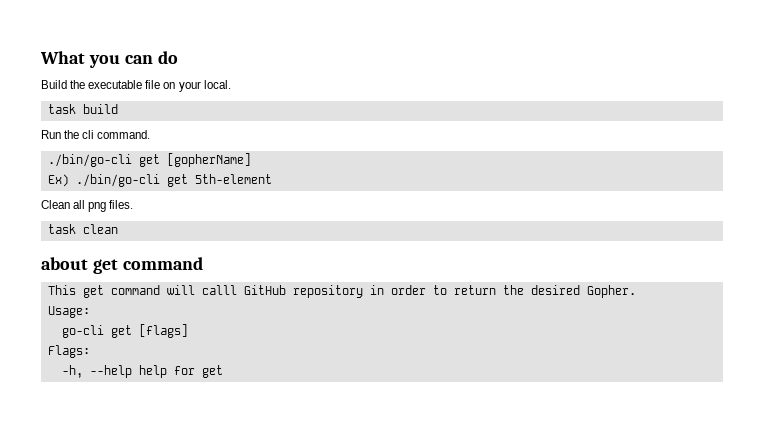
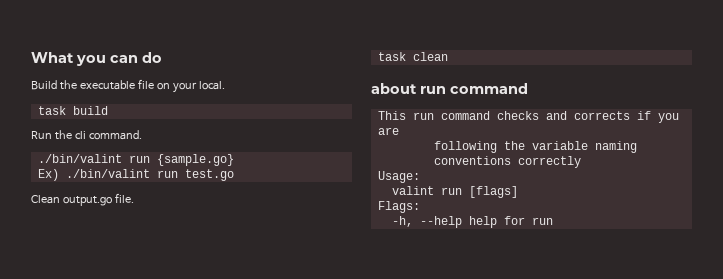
- ./bin/go-cli get [gopherName]
- Ex) ./bin/go-cli get 5th-element
- Clean all png files.
+ ./bin/valint run {sample.go}
+ Ex) ./bin/valint run test.go
+ Clean output.go file.
- about get command
+ about run command
- This get command will calll GitHub repository in order to return the desired Gopher.
+ This run command checks and corrects if you are
+ following the variable naming conventions correctly
- go-cli get [flags]
+ valint run [flags]
- -h, --help help for get
+ -h, --help help for run

